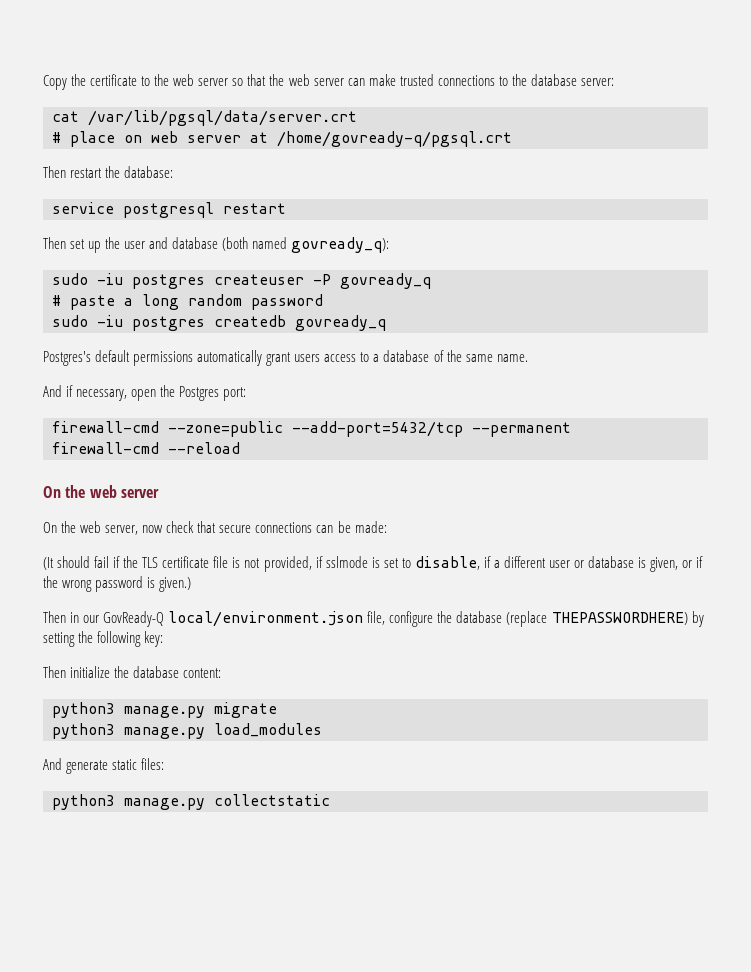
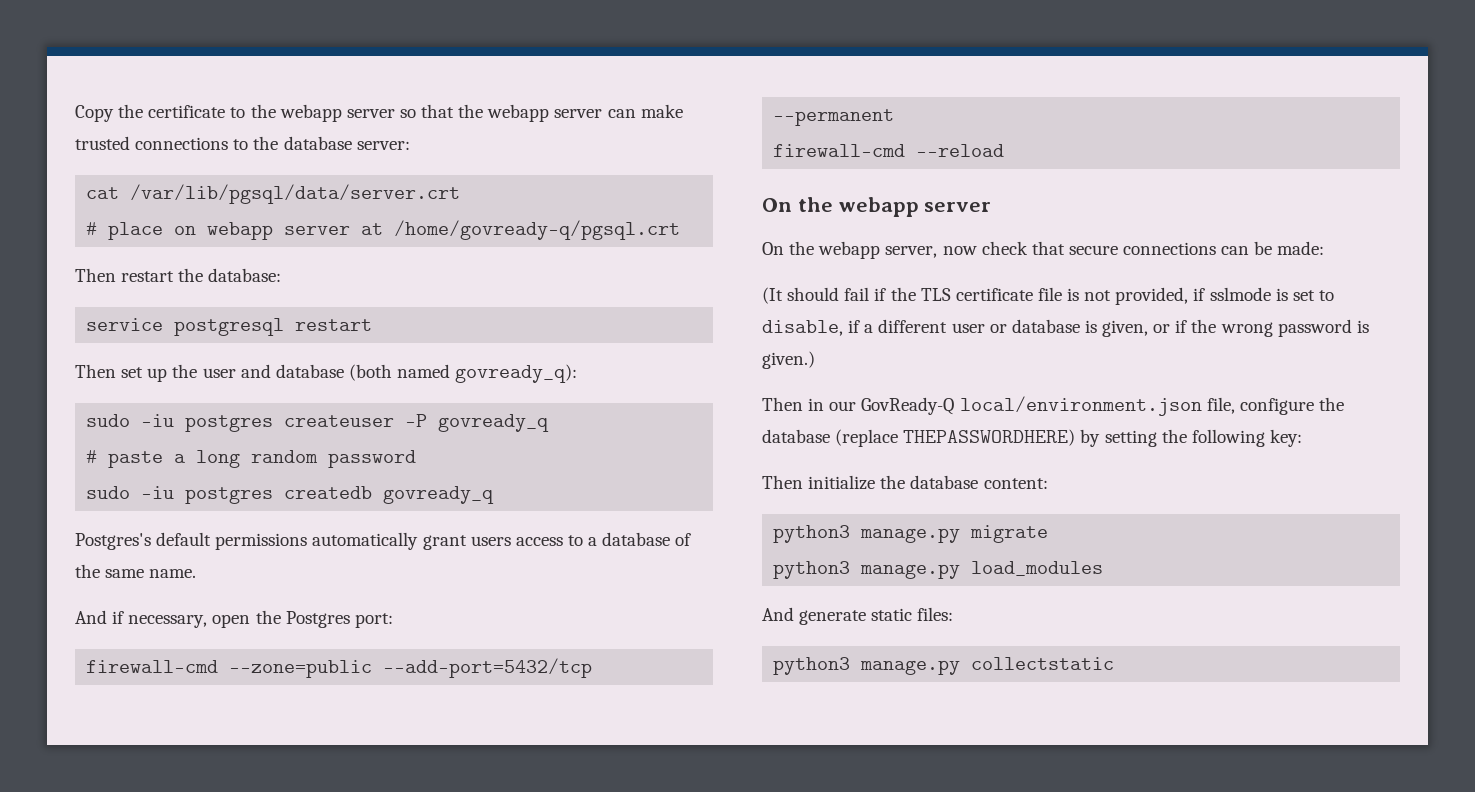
- Copy the certificate to the web server so that the web server can make trusted connections to the database server:
+ Copy the certificate to the webapp server so that the webapp server can make trusted connections to the database server:
- # place on web server at /home/govready-q/pgsql.crt
+ # place on webapp server at /home/govready-q/pgsql.crt
- On the web server
+ On the webapp server
- On the web server, now check that secure connections can be made:
+ On the webapp server, now check that secure connections can be made:

